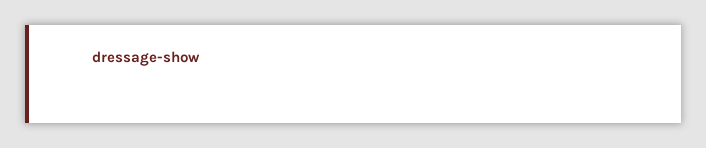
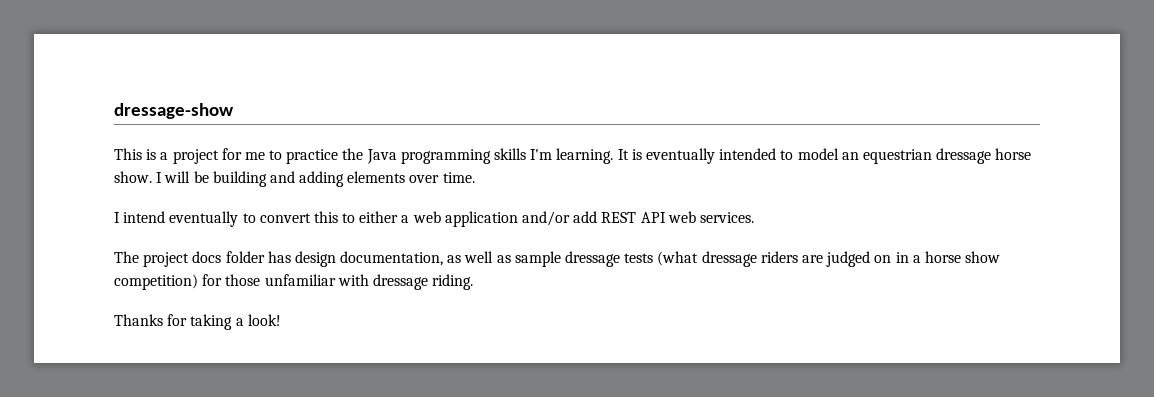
+ This is a project for me to practice the Java programming skills I'm learning. It is eventually intended to model an equestrian dressage horse show. I will be building and adding elements over time.
+ I intend eventually to convert this to either a web application and/or add REST API web services.
+ The project docs folder has design documentation, as well as sample dressage tests (what dressage riders are judged on in a horse show competition) for those unfamiliar with dressage riding.
+ Thanks for taking a look!

